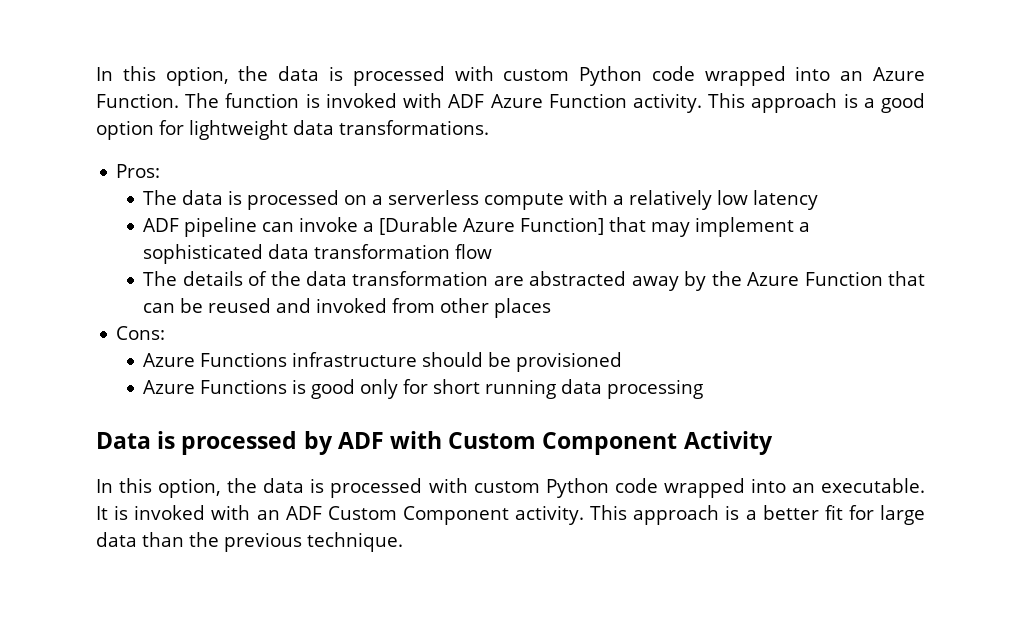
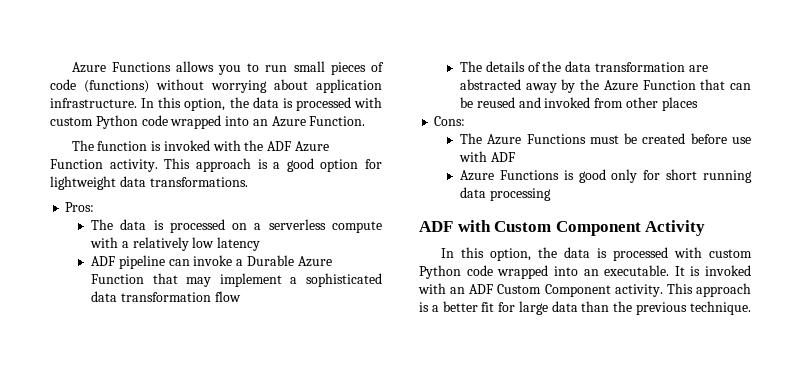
+ Azure Functions allows you to run small pieces of code (functions) without worrying about application infrastructure.
- In this option, the data is processed with custom Python code wrapped into an Azure Function. The function is invoked with ADF Azure Function activity.
+ In this option, the data is processed with custom Python code wrapped into an Azure Function.
+ The function is invoked with the ADF Azure Function activity.
- ADF pipeline can invoke a [Durable Azure Function] that may implement a sophisticated data transformation flow
+ ADF pipeline can invoke a Durable Azure Function that may implement a sophisticated data transformation flow
- Azure Functions infrastructure should be provisioned
+ The Azure Functions must be created before use with ADF
- Data is processed by ADF with Custom Component Activity
+ ADF with Custom Component Activity

